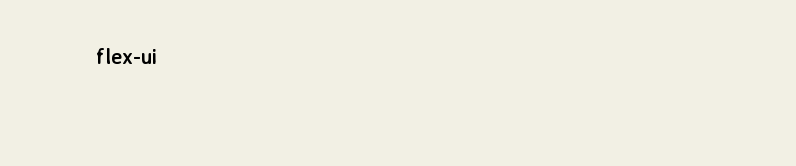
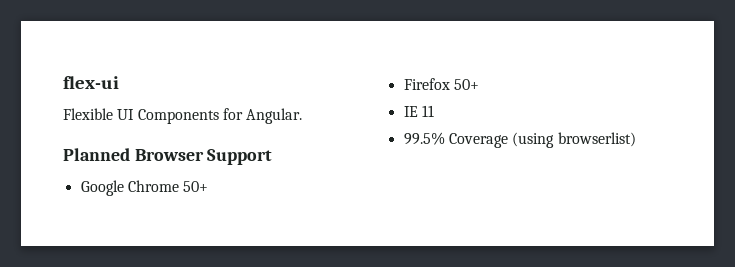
+ Flexible UI Components for Angular.
+ Planned Browser Support
+ Google Chrome 50+
+ Firefox 50+
+ IE 11
+ 99.5% Coverage (using browserlist)

